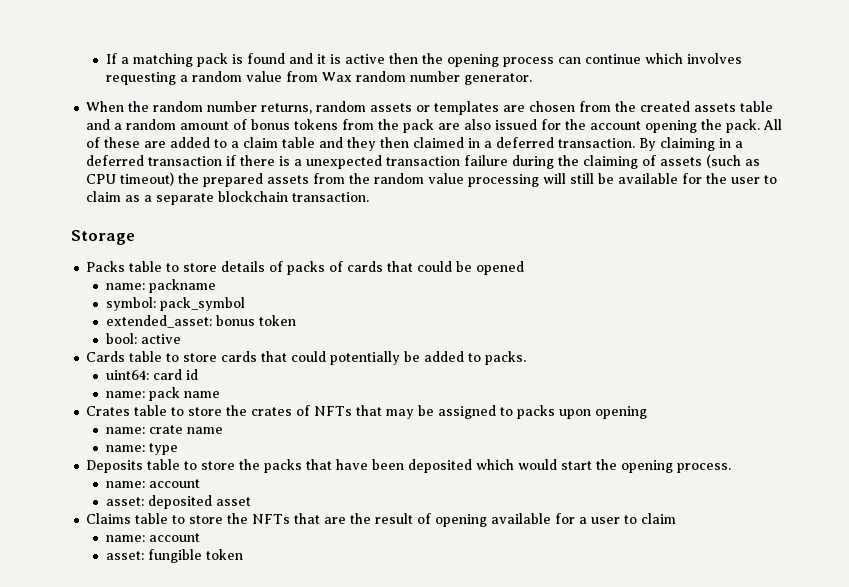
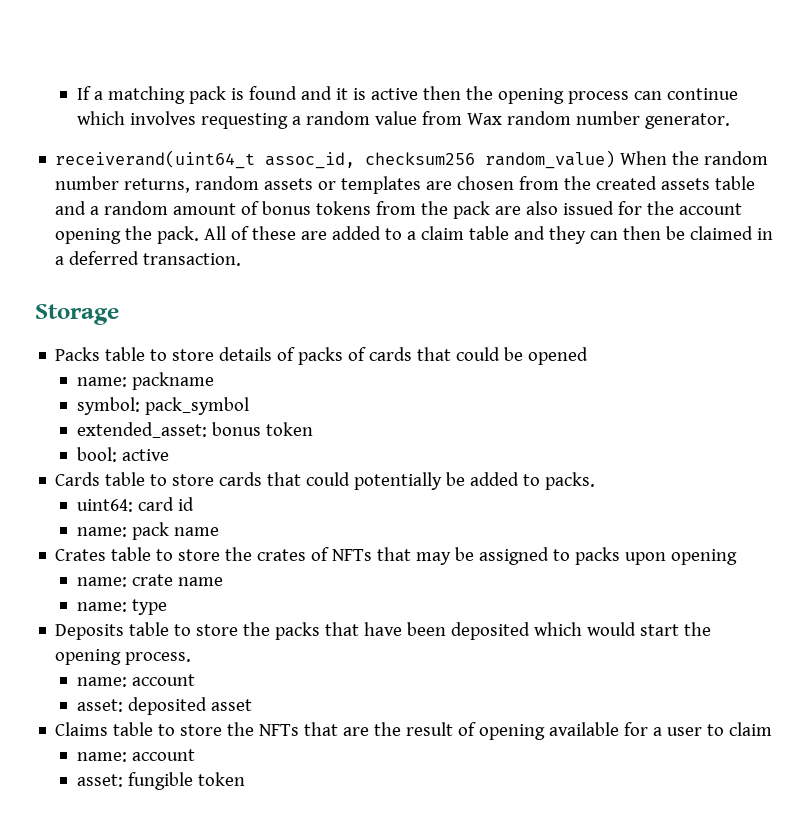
- When the random number returns, random assets or templates are chosen from the created assets table and a random amount of bonus tokens from the pack are also issued for the account opening the pack.
+ receiverand(uint64_t assoc_id, checksum256 random_value) When the random number returns, random assets or templates are chosen from the created assets table and a random amount of bonus tokens from the pack are also issued for the account opening the pack.
- All of these are added to a claim table and they then claimed in a deferred transaction. By claiming in a deferred transaction if there is a unexpected transaction failure during the claiming of assets (such as CPU timeout) the prepared assets from the random value processing will still be available for the user to claim as a separate blockchain transaction.
+ All of these are added to a claim table and they can then be claimed in a deferred transaction.

